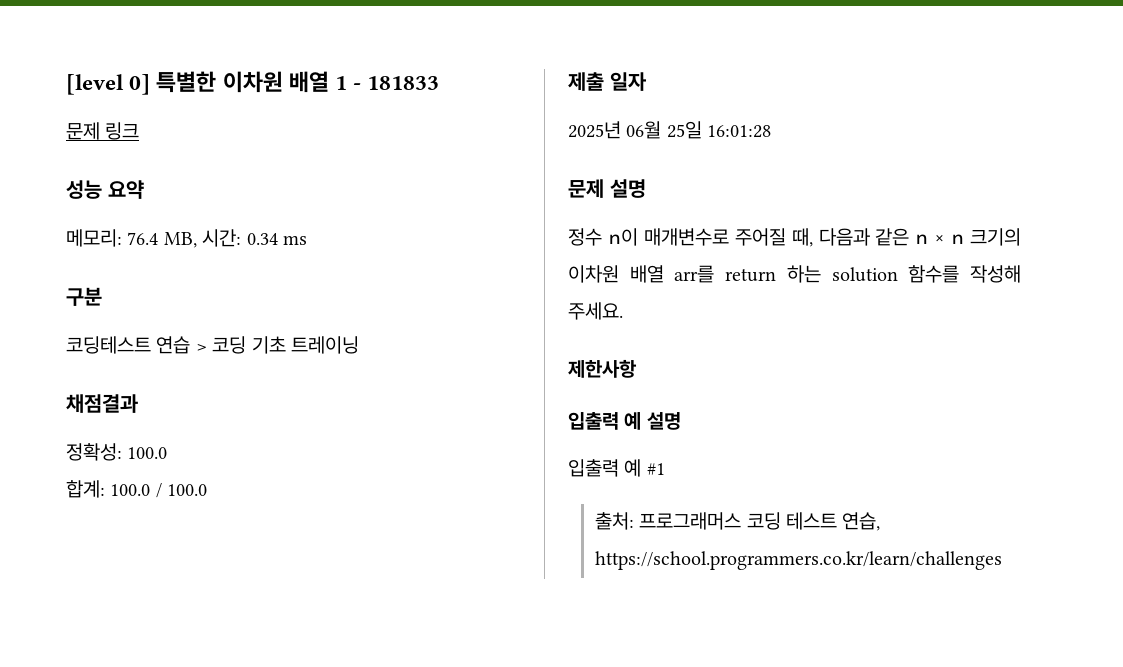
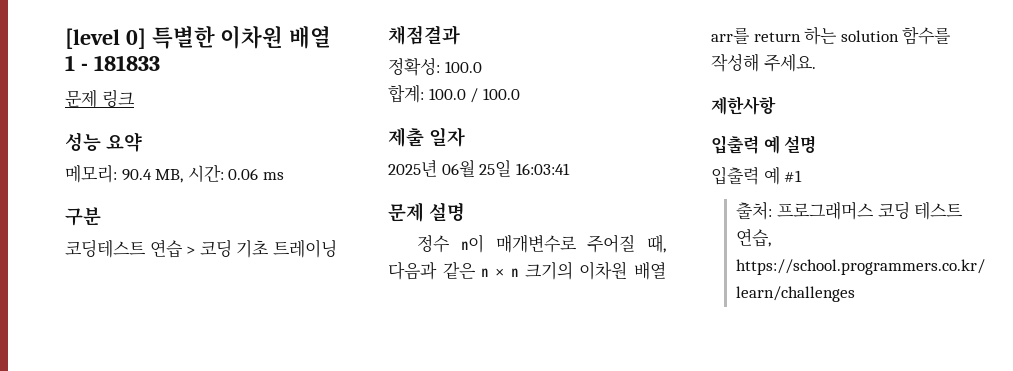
- 메모리: 76.4 MB, 시간: 0.34 ms
+ 메모리: 90.4 MB, 시간: 0.06 ms
- 2025년 06월 25일 16:01:28
+ 2025년 06월 25일 16:03:41

